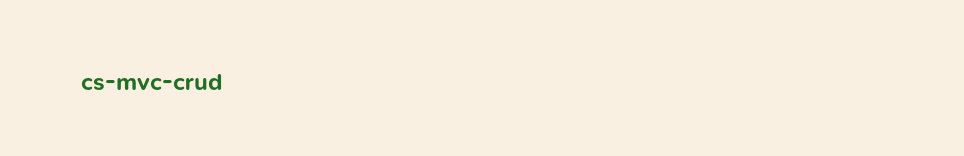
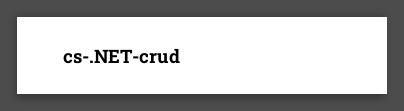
- cs-mvc-crud
+ cs-.NET-crud

